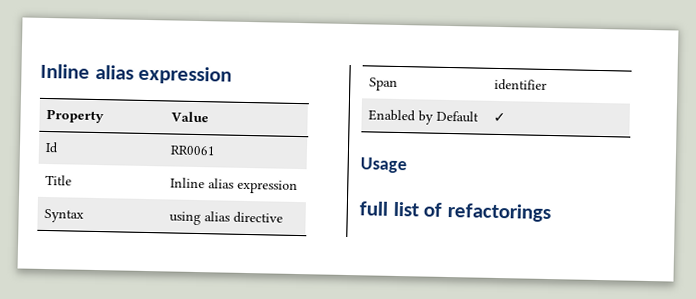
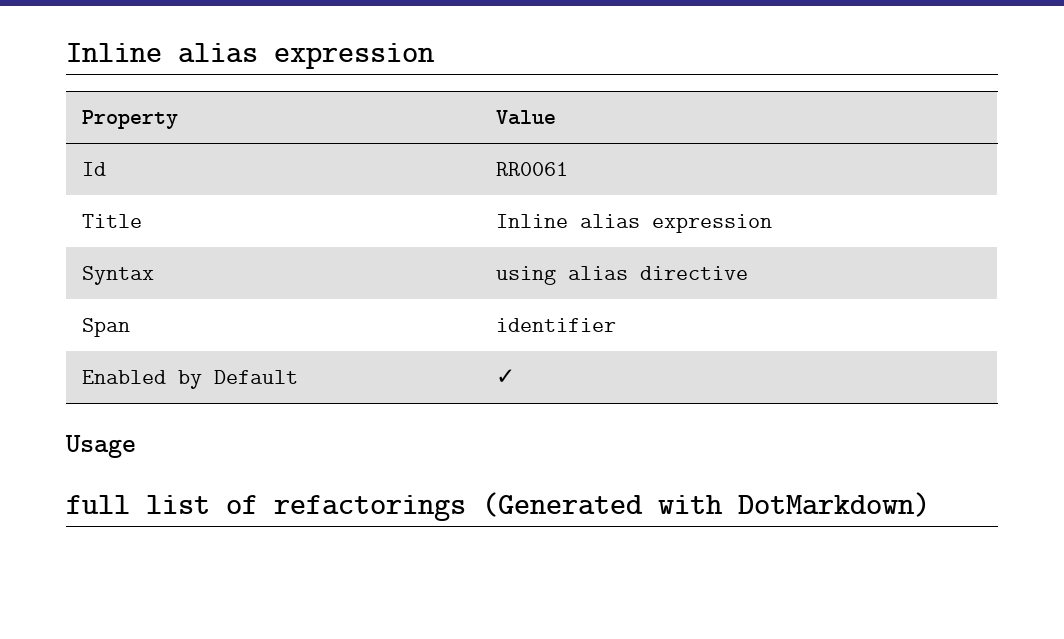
- full list of refactorings
+ full list of refactorings (Generated with DotMarkdown)

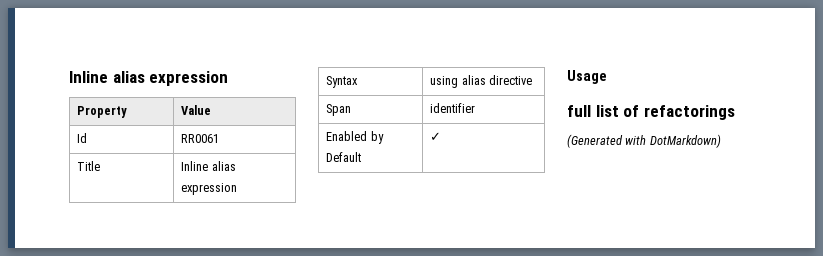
- full list of refactorings (Generated with DotMarkdown)
+ full list of refactorings
+ (Generated with DotMarkdown)

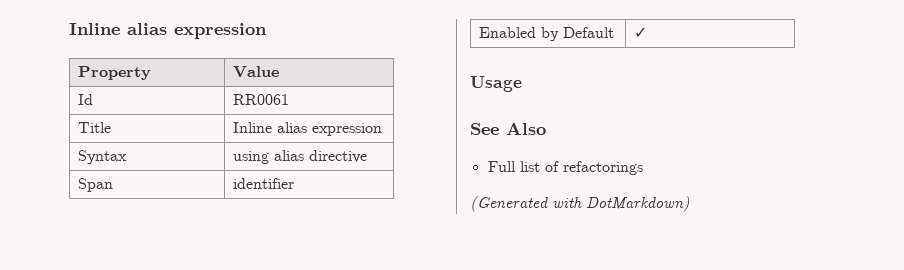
- full list of refactorings
+ See Also
+ Full list of refactorings

